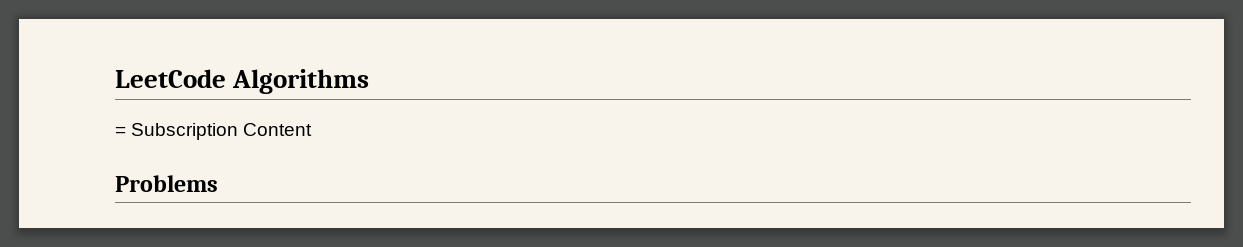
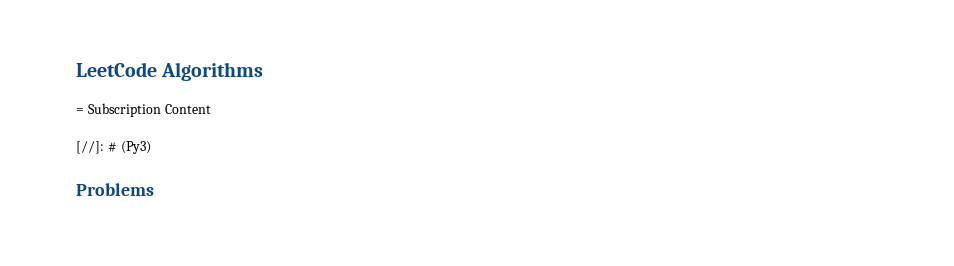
+ [//]: # (Py3)

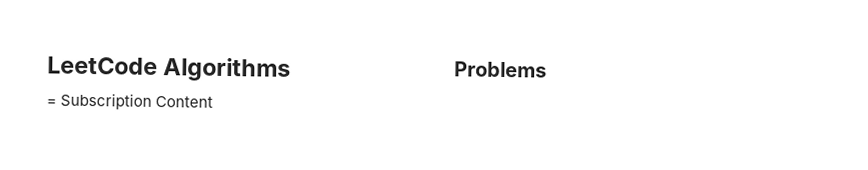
- [//]: # (Py3)

